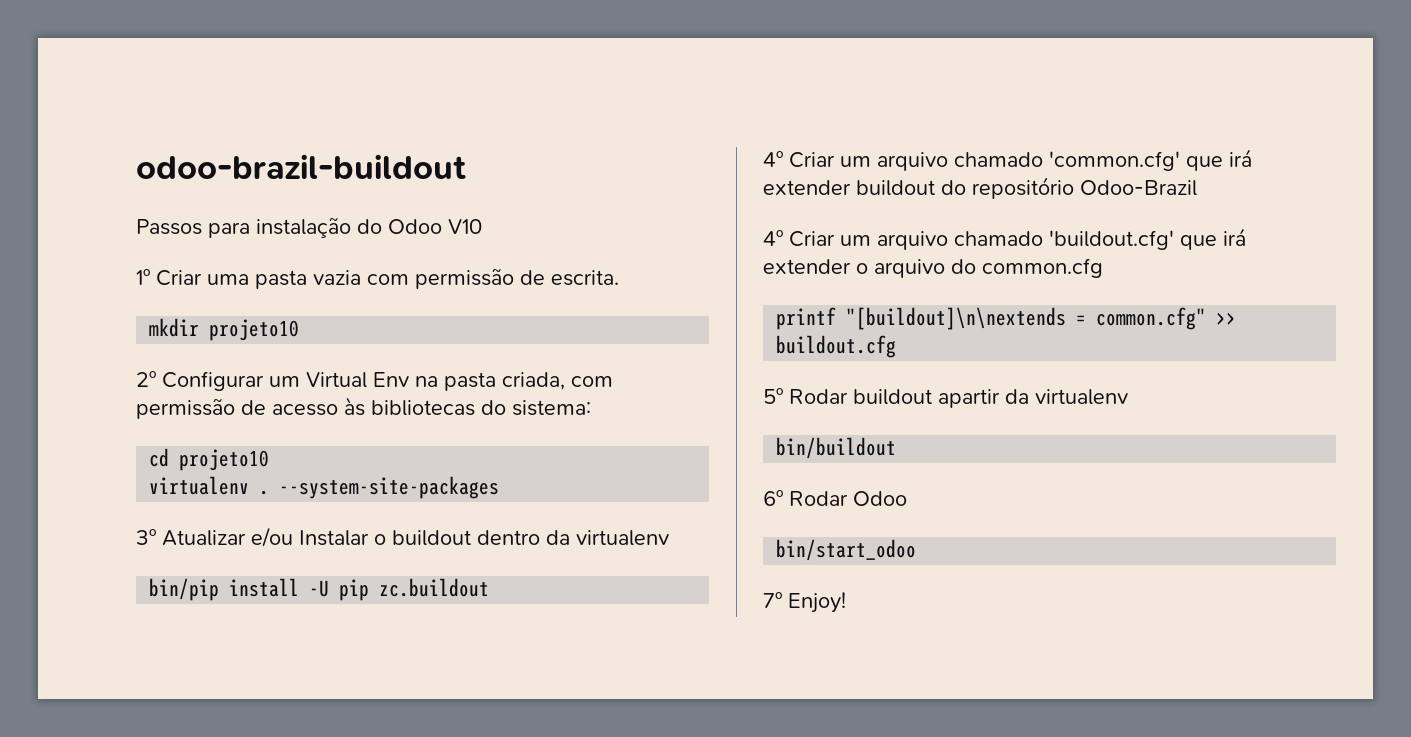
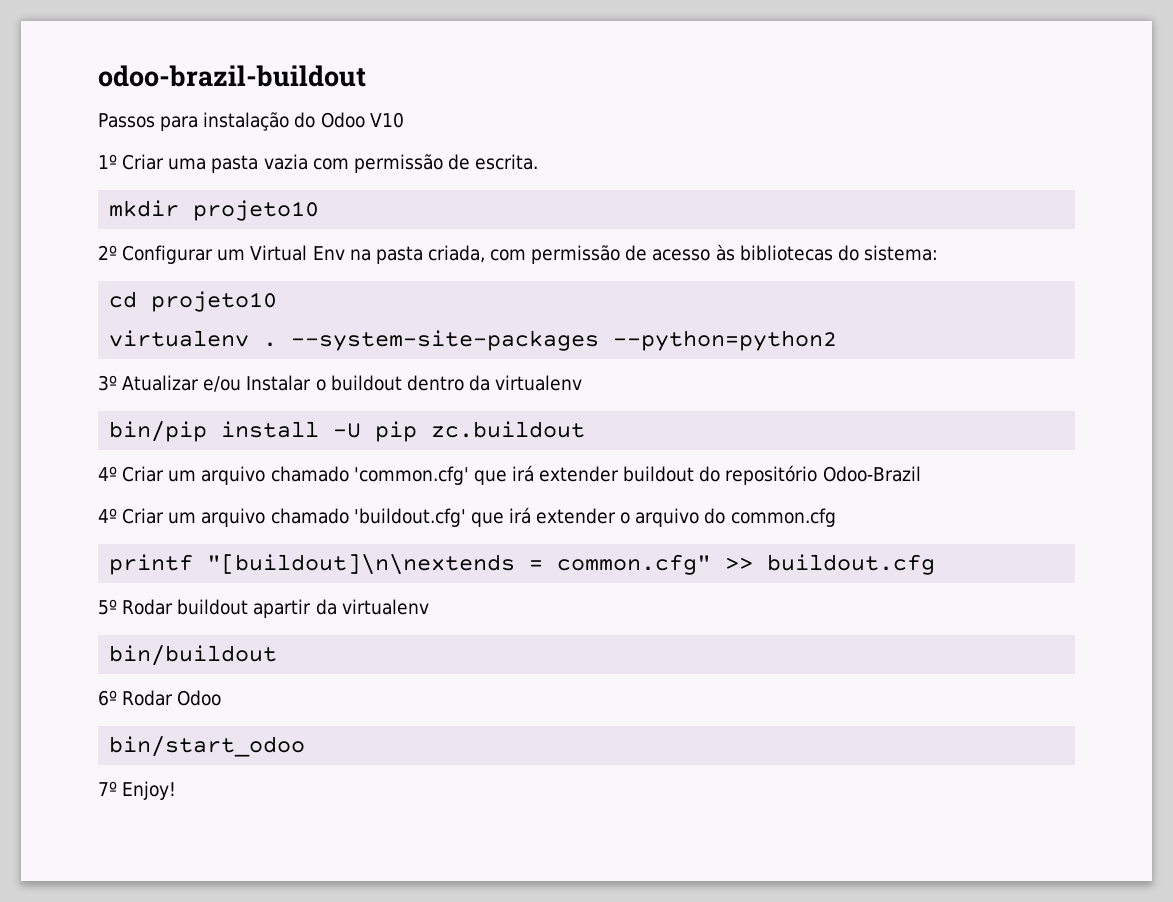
- --system-site-packages
+ --system-site-packages --python=python2

